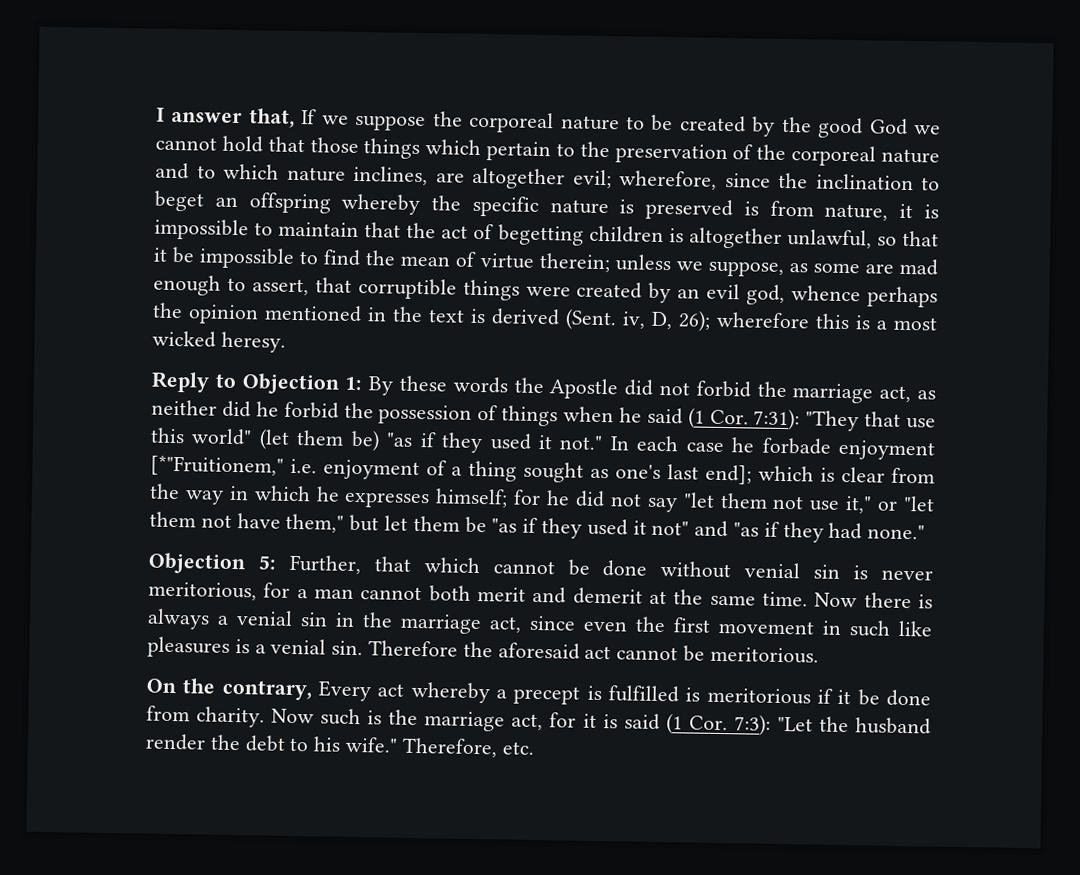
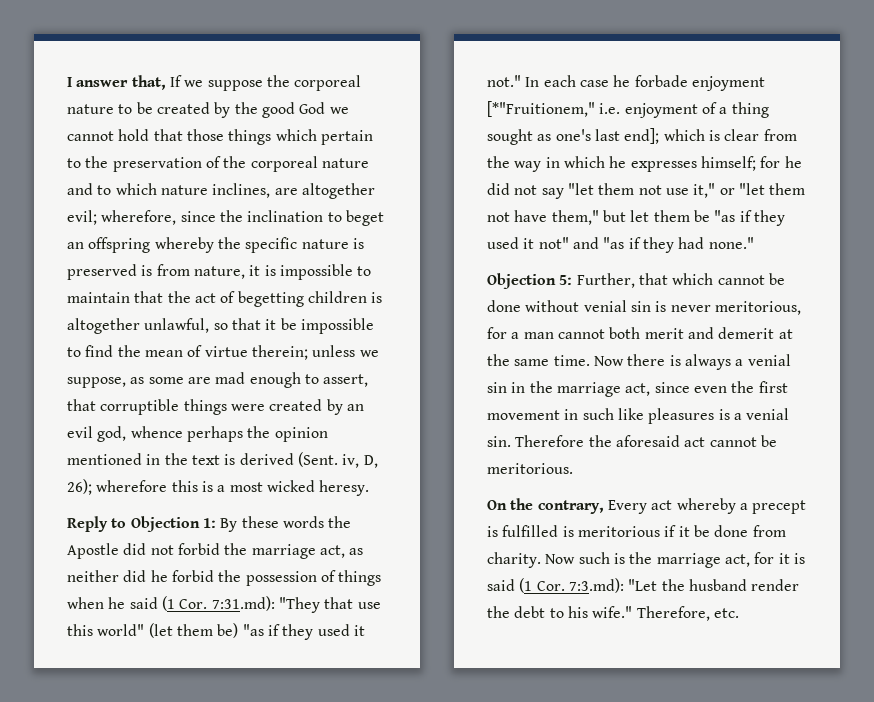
- Reply to Objection 1: By these words the Apostle did not forbid the marriage act, as neither did he forbid the possession of things when he said (1 Cor. 7:31): "They that use this world" (let them be) "as if they used it not."
+ Reply to Objection 1: By these words the Apostle did not forbid the marriage act, as neither did he forbid the possession of things when he said (1 Cor. 7:31.md): "They that use this world" (let them be) "as if they used it not."
- Now such is the marriage act, for it is said (1 Cor. 7:3): "Let the husband render the debt to his wife."
+ Now such is the marriage act, for it is said (1 Cor. 7:3.md): "Let the husband render the debt to his wife."

